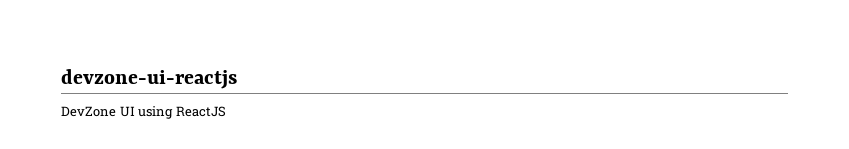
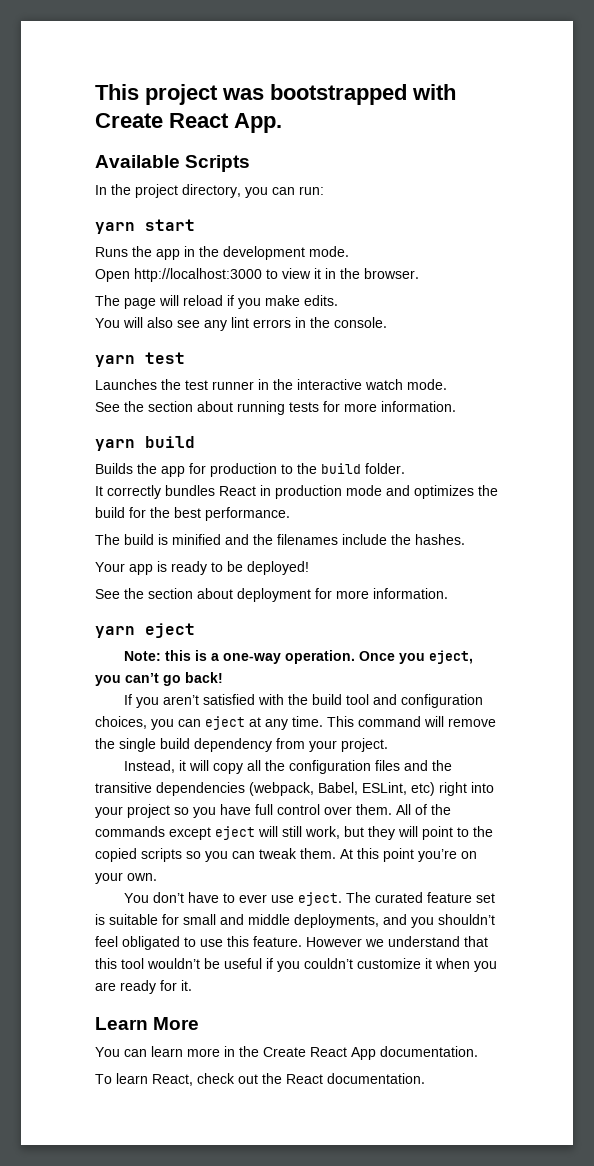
- devzone-ui-reactjs
- DevZone UI using ReactJS
+ This project was bootstrapped with Create React App.
+ Available Scripts
+ In the project directory, you can run:
+ yarn start
+ Runs the app in the development mode.
+ Open http://localhost:3000 to view it in the browser.
+ The page will reload if you make edits.
+ You will also see any lint errors in the console.
+ yarn test
+ Launches the test runner in the interactive watch mode.
+ See the section about running tests for more information.
+ yarn build
+ Builds the app for production to the build folder.
+ It correctly bundles React in production mode and optimizes the build for the best performance.
+ The build is minified and the filenames include the hashes.
+ Your app is ready to be deployed!
+ See the section about deployment for more information.
+ yarn eject
+ Note: this is a one-way operation. Once you eject, you can’t go back!
+ If you aren’t satisfied with the build tool and configuration choices, you can eject at any time. This command will remove the single build dependency from your project.
+ Instead, it will copy all the configuration files and the transitive dependencies (webpack, Babel, ESLint, etc) right into your project so you have full control over them. All of the commands except eject will still work, but they will point to the copied scripts so you can tweak them. At this point you’re on your own.
+ You don’t have to ever use eject. The curated feature set is suitable for small and middle deployments, and you shouldn’t feel obligated to use this feature. However we understand that this tool wouldn’t be useful if you couldn’t customize it when you are ready for it.
+ Learn More
+ You can learn more in the Create React App documentation.
+ To learn React, check out the React documentation.

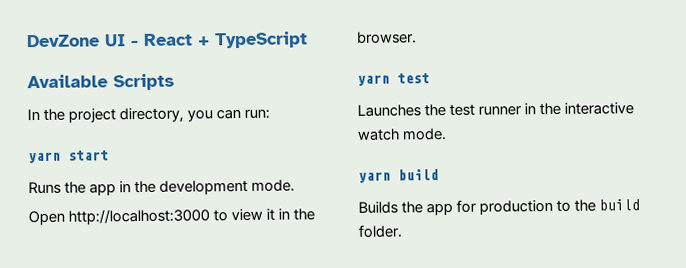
- This project was bootstrapped with Create React App.
+ DevZone UI - React + TypeScript
- The page will reload if you make edits.
- You will also see any lint errors in the console.
- See the section about running tests for more information.
- It correctly bundles React in production mode and optimizes the build for the best performance.
- The build is minified and the filenames include the hashes.
- Your app is ready to be deployed!
- See the section about deployment for more information.
- yarn eject
- Note: this is a one-way operation. Once you eject, you can’t go back!
- If you aren’t satisfied with the build tool and configuration choices, you can eject at any time. This command will remove the single build dependency from your project.
- Instead, it will copy all the configuration files and the transitive dependencies (webpack, Babel, ESLint, etc) right into your project so you have full control over them. All of the commands except eject will still work, but they will point to the copied scripts so you can tweak them. At this point you’re on your own.
- You don’t have to ever use eject. The curated feature set is suitable for small and middle deployments, and you shouldn’t feel obligated to use this feature. However we understand that this tool wouldn’t be useful if you couldn’t customize it when you are ready for it.
- Learn More
- You can learn more in the Create React App documentation.
- To learn React, check out the React documentation.

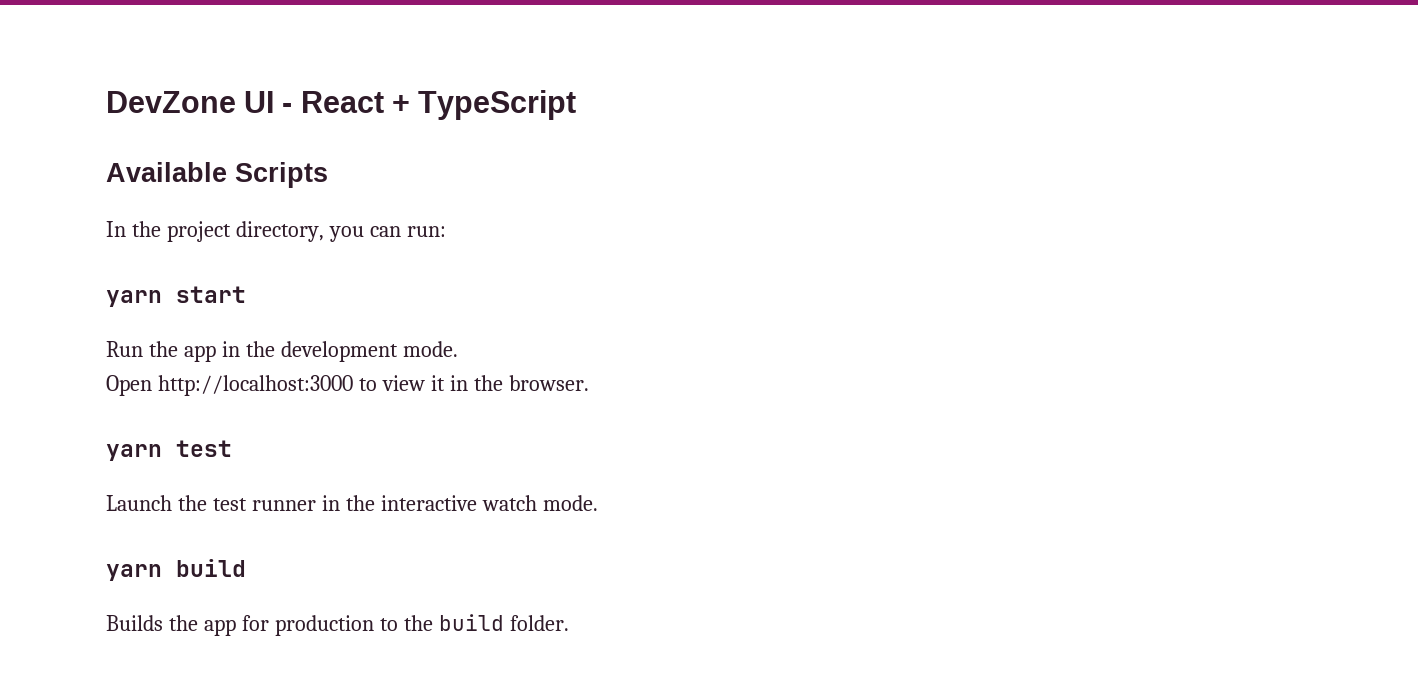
- Runs the app in the development mode.
+ Run the app in the development mode.
- Launches the test runner in the interactive watch mode.
+ Launch the test runner in the interactive watch mode.

